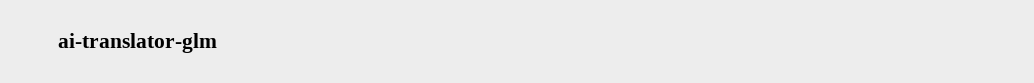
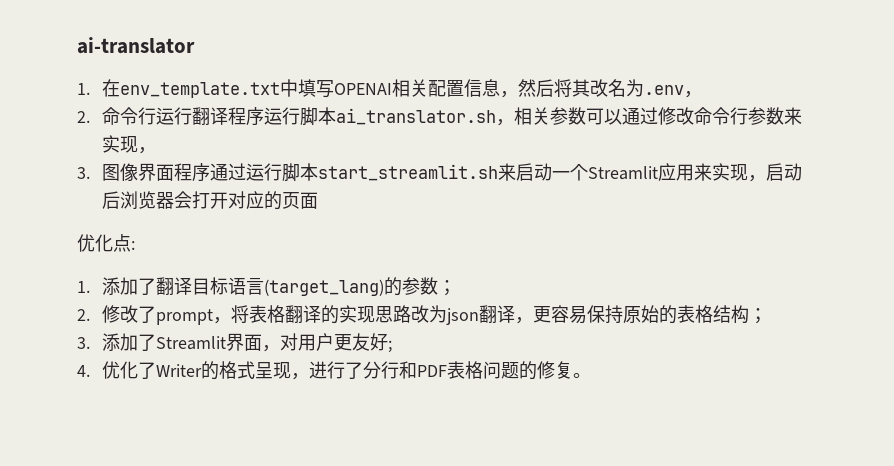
- ai-translator-glm
+ ai-translator
+ 1.在env_template.txt中填写OPENAI相关配置信息，然后将其改名为.env，
+ 2.命令行运行翻译程序运行脚本ai_translator.sh，相关参数可以通过修改命令行参数来实现，
+ 3.图像界面程序通过运行脚本start_streamlit.sh来启动一个Streamlit应用来实现，启动后浏览器会打开对应的页面
+ 优化点:
+ 1.添加了翻译目标语言(target_lang)的参数；
+ 2.修改了prompt，将表格翻译的实现思路改为json翻译，更容易保持原始的表格结构；
+ 3.添加了Streamlit界面，对用户更友好;
+ 4.优化了Writer的格式呈现，进行了分行和PDF表格问题的修复。

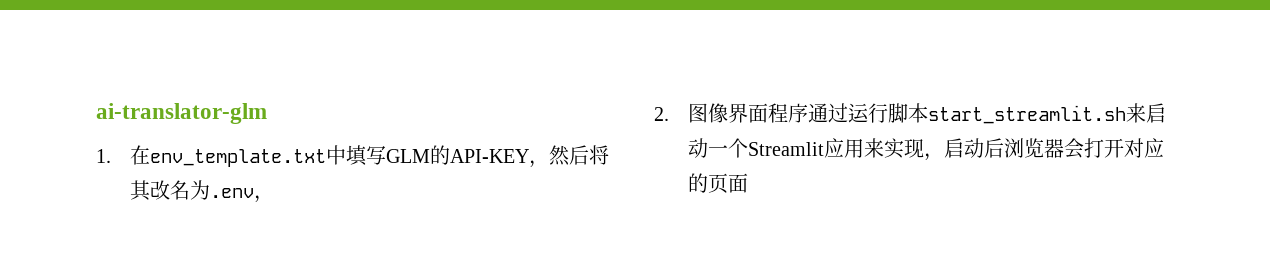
- ai-translator
+ ai-translator-glm
- 1.在env_template.txt中填写OPENAI相关配置信息，然后将其改名为.env，
+ 1.在env_template.txt中填写GLM的API-KEY，然后将其改名为.env，
- 2.命令行运行翻译程序运行脚本ai_translator.sh，相关参数可以通过修改命令行参数来实现，
- 3.图像界面程序通过运行脚本start_streamlit.sh来启动一个Streamlit应用来实现，启动后浏览器会打开对应的页面
+ 2.图像界面程序通过运行脚本start_streamlit.sh来启动一个Streamlit应用来实现，启动后浏览器会打开对应的页面
- 优化点:
- 1.添加了翻译目标语言(target_lang)的参数；
- 2.修改了prompt，将表格翻译的实现思路改为json翻译，更容易保持原始的表格结构；
- 3.添加了Streamlit界面，对用户更友好;
- 4.优化了Writer的格式呈现，进行了分行和PDF表格问题的修复。

